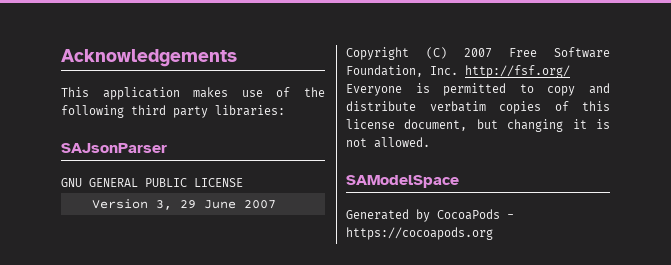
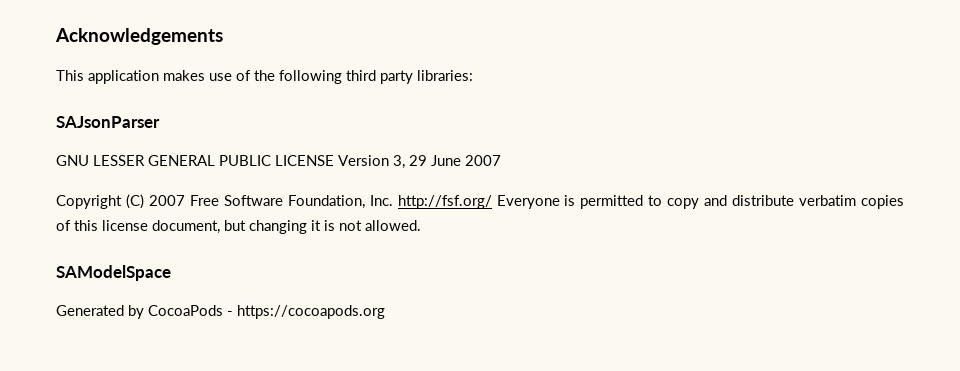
- GNU GENERAL PUBLIC LICENSE
- Version 3, 29 June 2007
+ GNU LESSER GENERAL PUBLIC LICENSE Version 3, 29 June 2007

